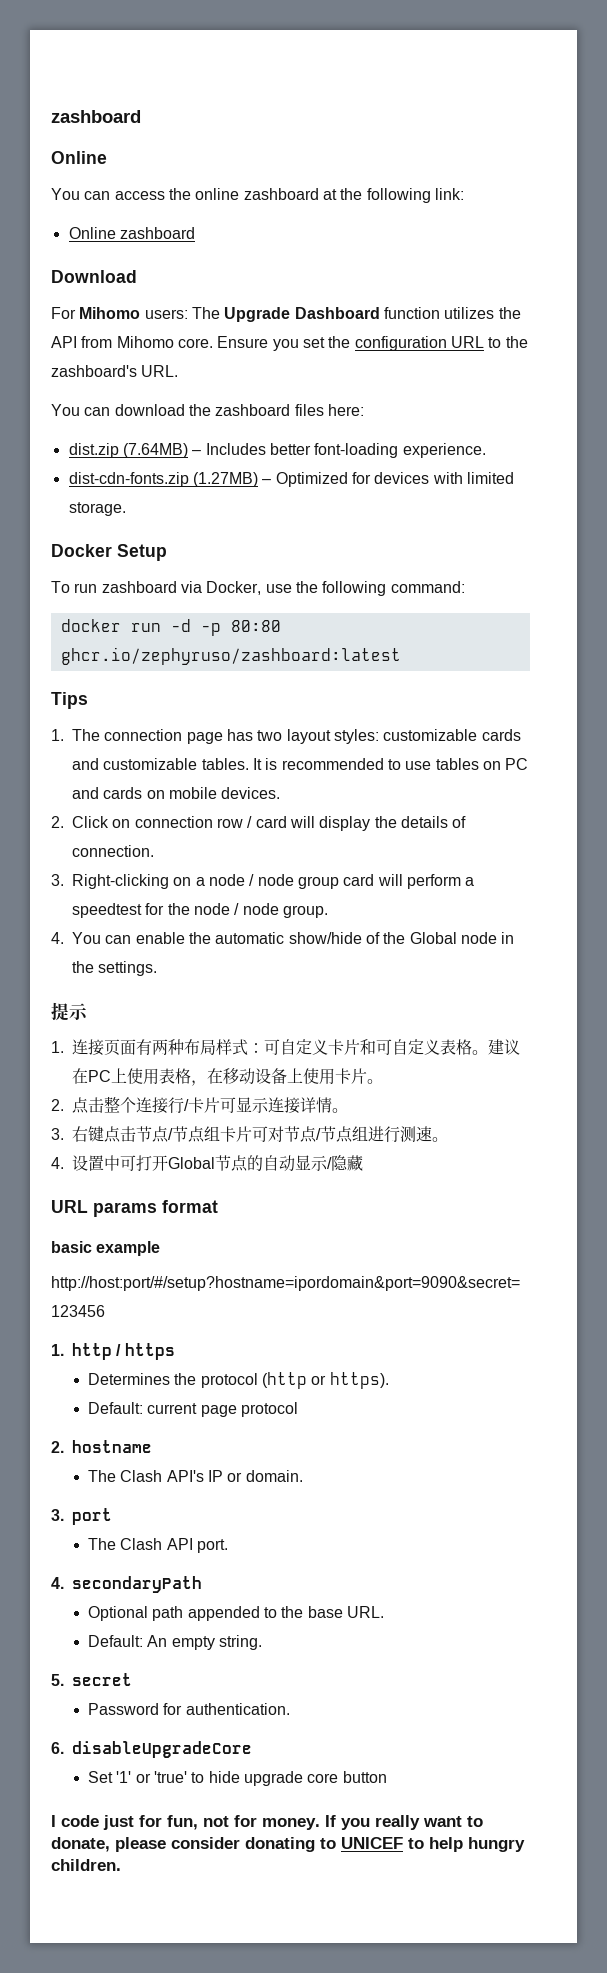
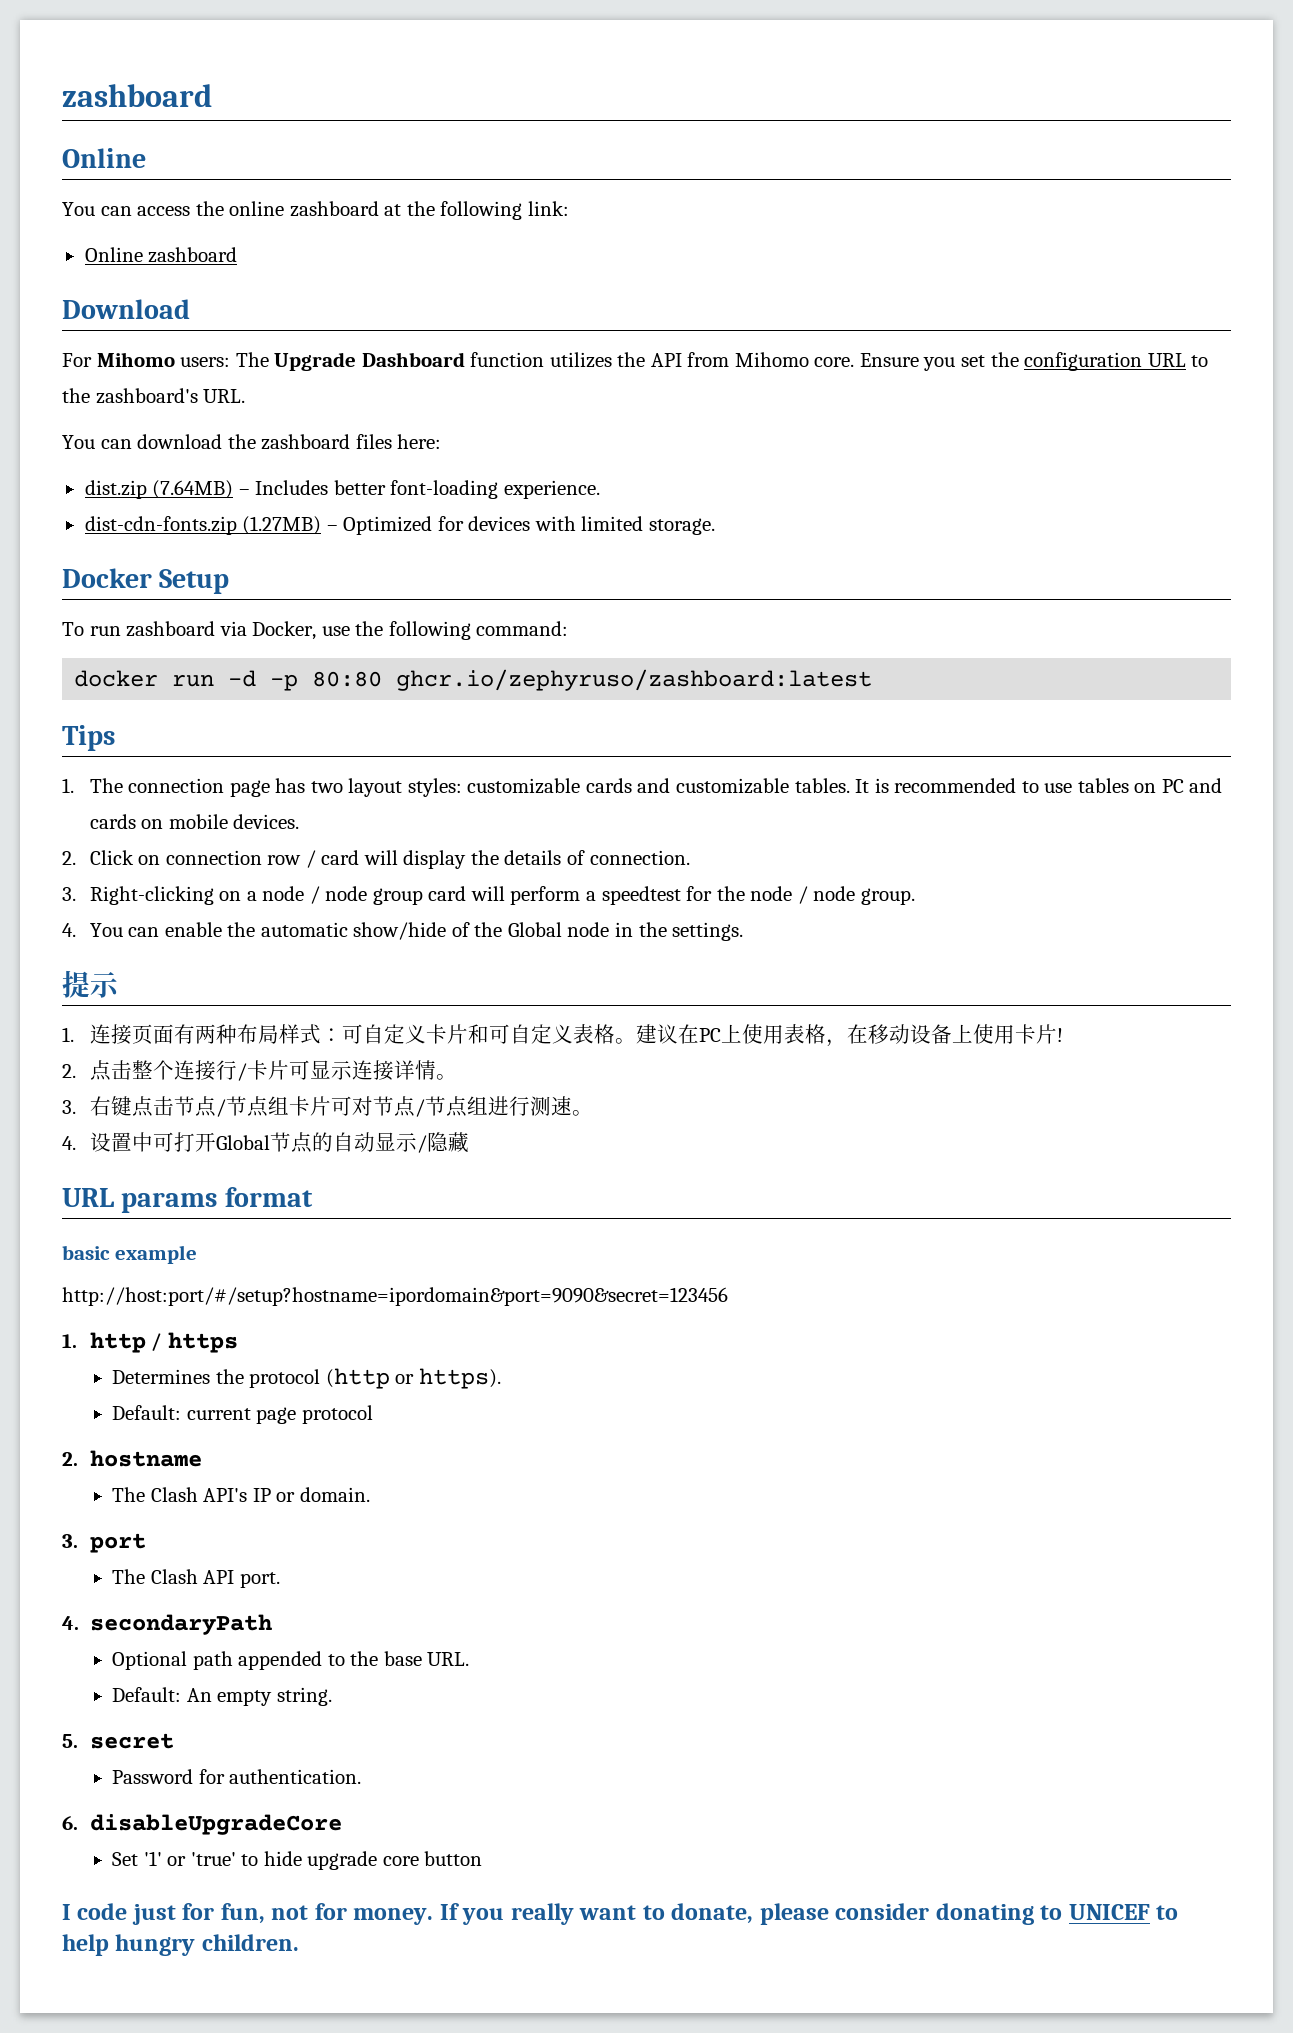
- 建议在PC上使用表格，在移动设备上使用卡片。
+ 建议在PC上使用表格，在移动设备上使用卡片!

